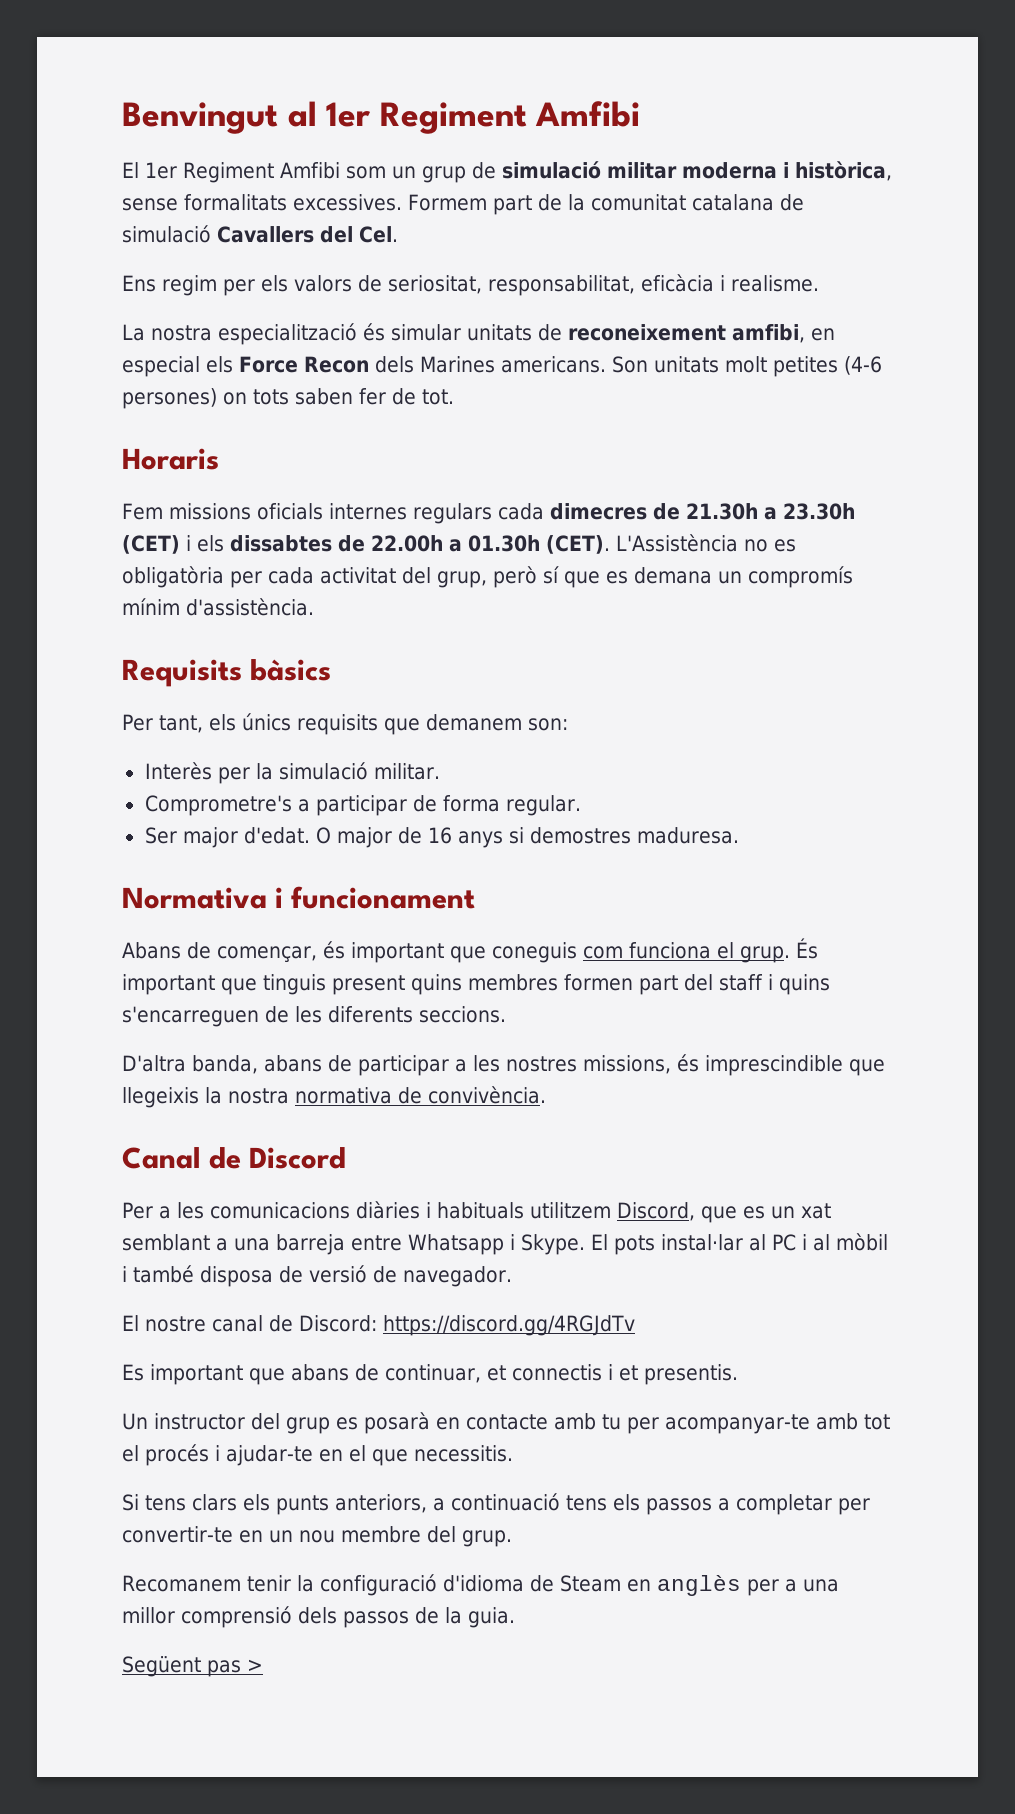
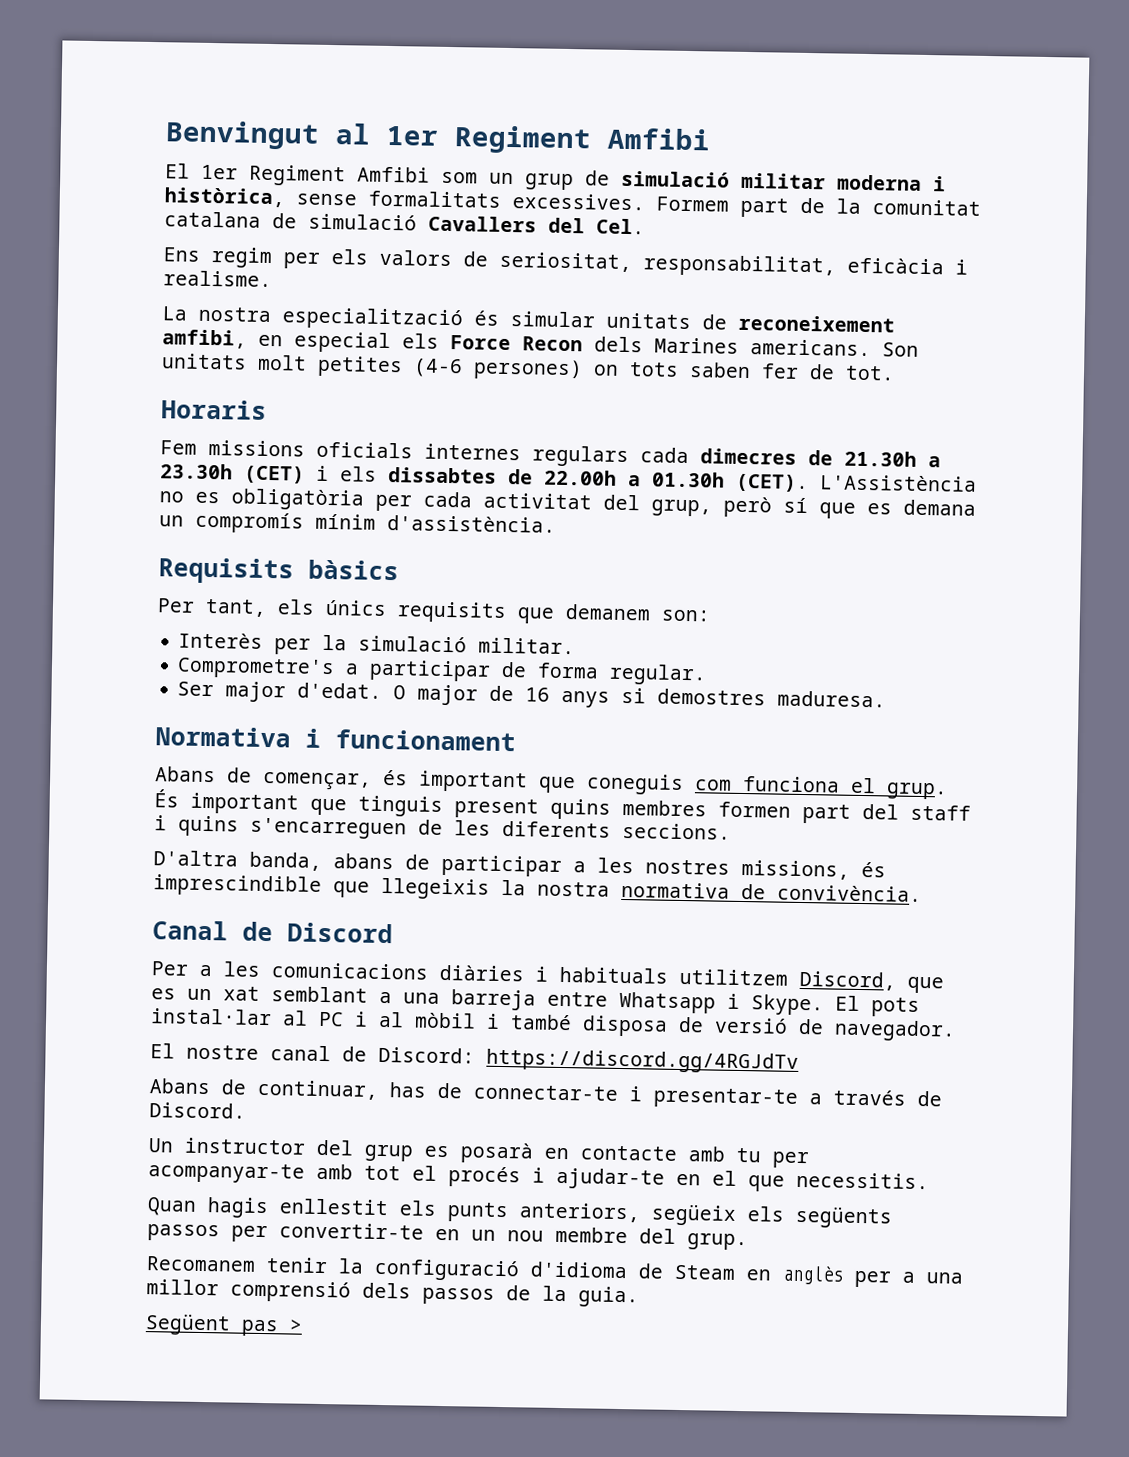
- Es important que abans de continuar, et connectis i et presentis.
+ Abans de continuar, has de connectar-te i presentar-te a través de Discord.
- Si tens clars els punts anteriors, a continuació tens els passos a completar per convertir-te en un nou membre del grup.
+ Quan hagis enllestit els punts anteriors, següeix els següents passos per convertir-te en un nou membre del grup.

